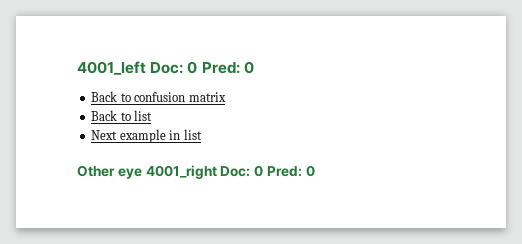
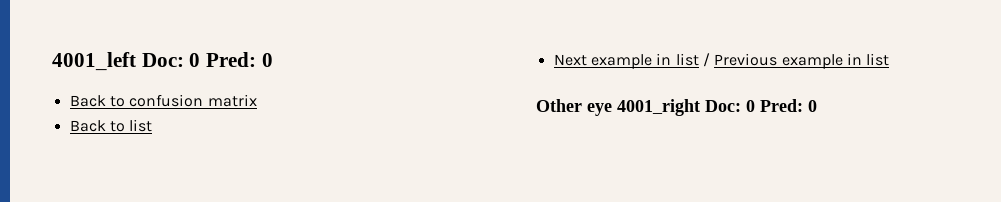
- Next example in list
+ Next example in list / Previous example in list

